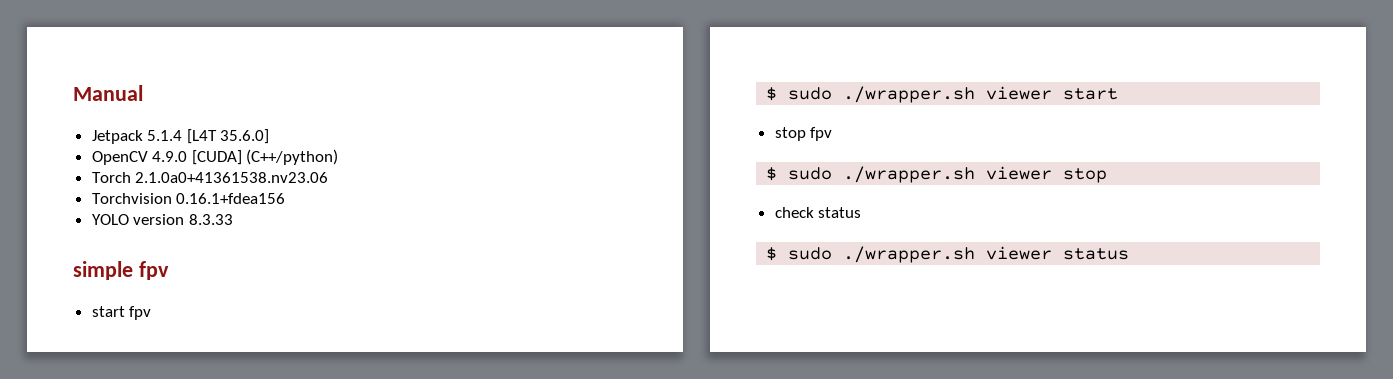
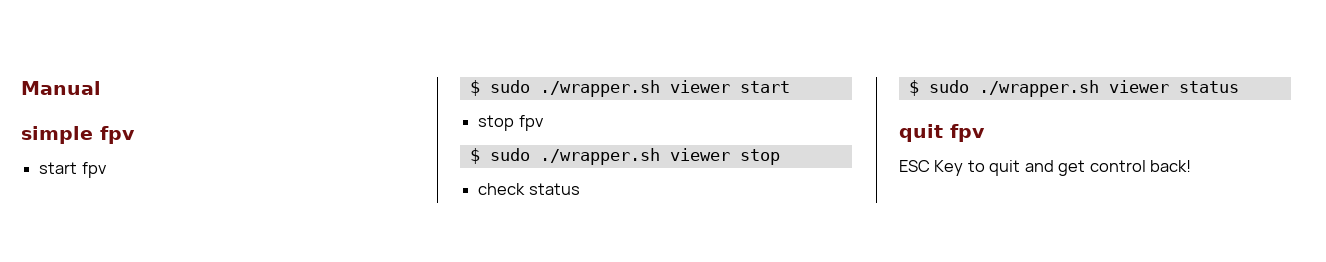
- Jetpack 5.1.4 [L4T 35.6.0]
- OpenCV 4.9.0 [CUDA] (C++/python)
- Torch 2.1.0a0+41361538.nv23.06
- Torchvision 0.16.1+fdea156
- YOLO version 8.3.33
+ quit fpv
+ ESC Key to quit and get control back!

